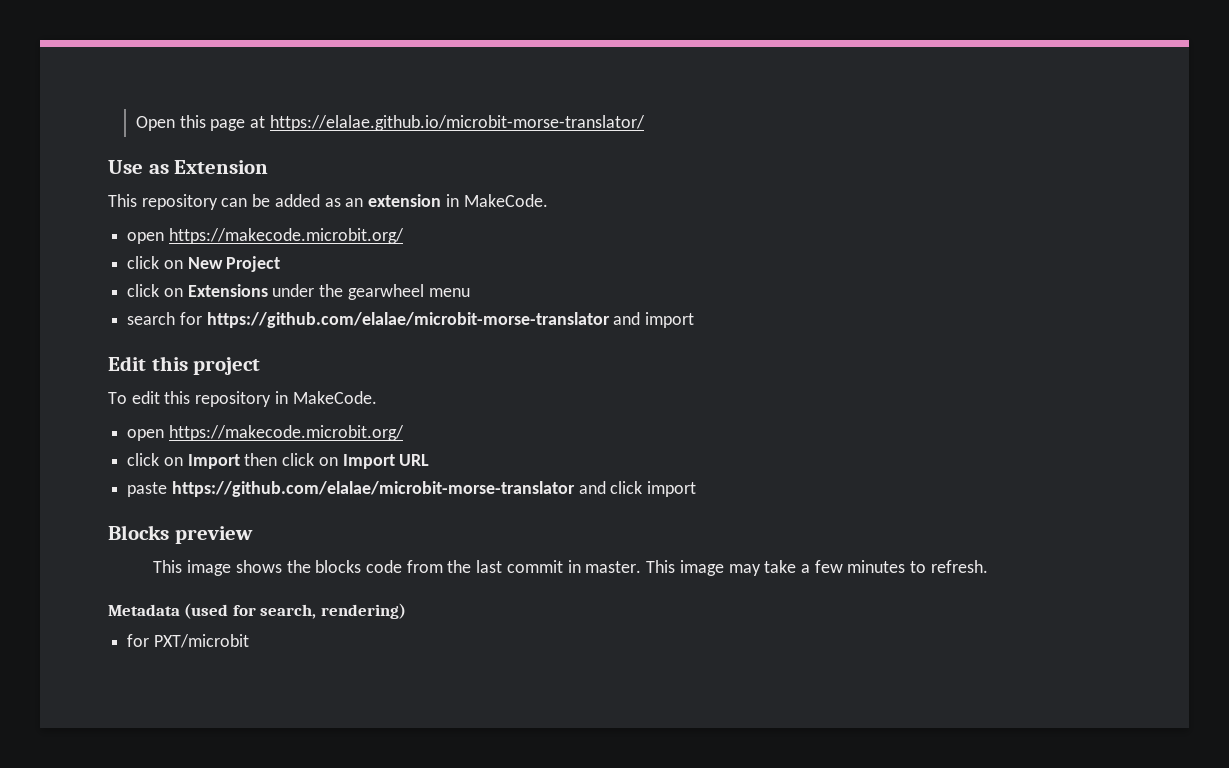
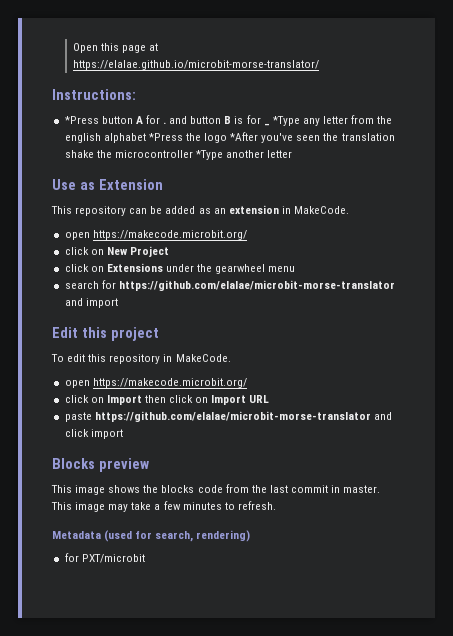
+ Instructions:
+ *Press button A for . and button B is for _ *Type any letter from the english alphabet *Press the logo *After you've seen the translation shake the microcontroller *Type another letter

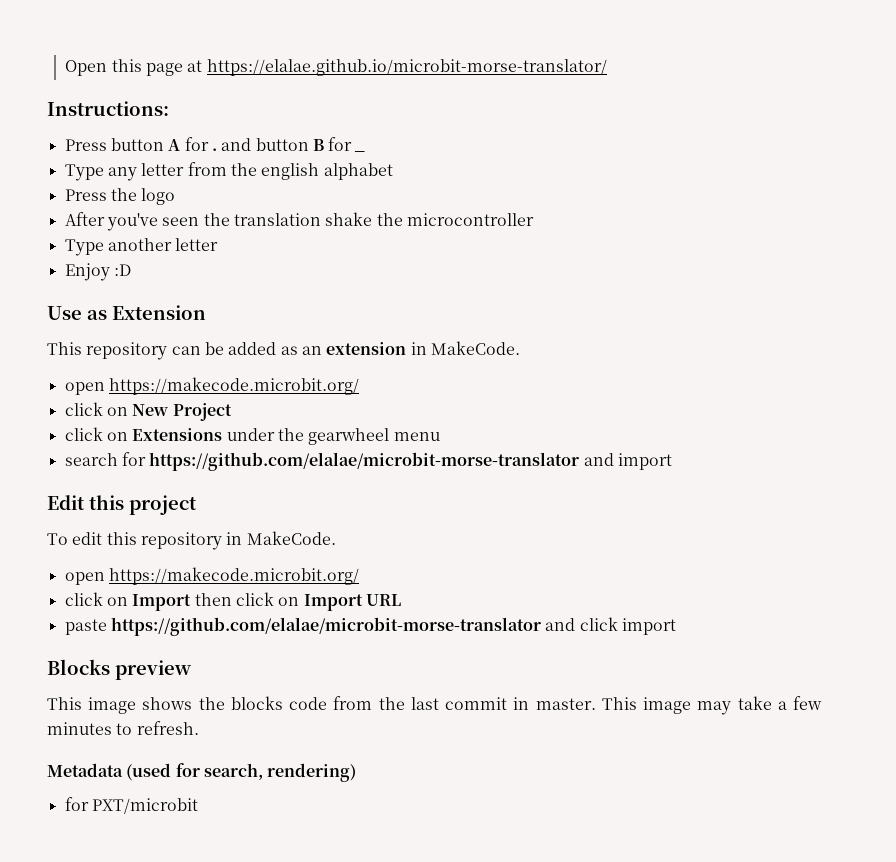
- *Press button A for . and button B is for _ *Type any letter from the english alphabet *Press the logo *After you've seen the translation shake the microcontroller *Type another letter
+ Press button A for . and button B for _
+ Type any letter from the english alphabet
+ Press the logo
+ After you've seen the translation shake the microcontroller
+ Type another letter
+ Enjoy :D

